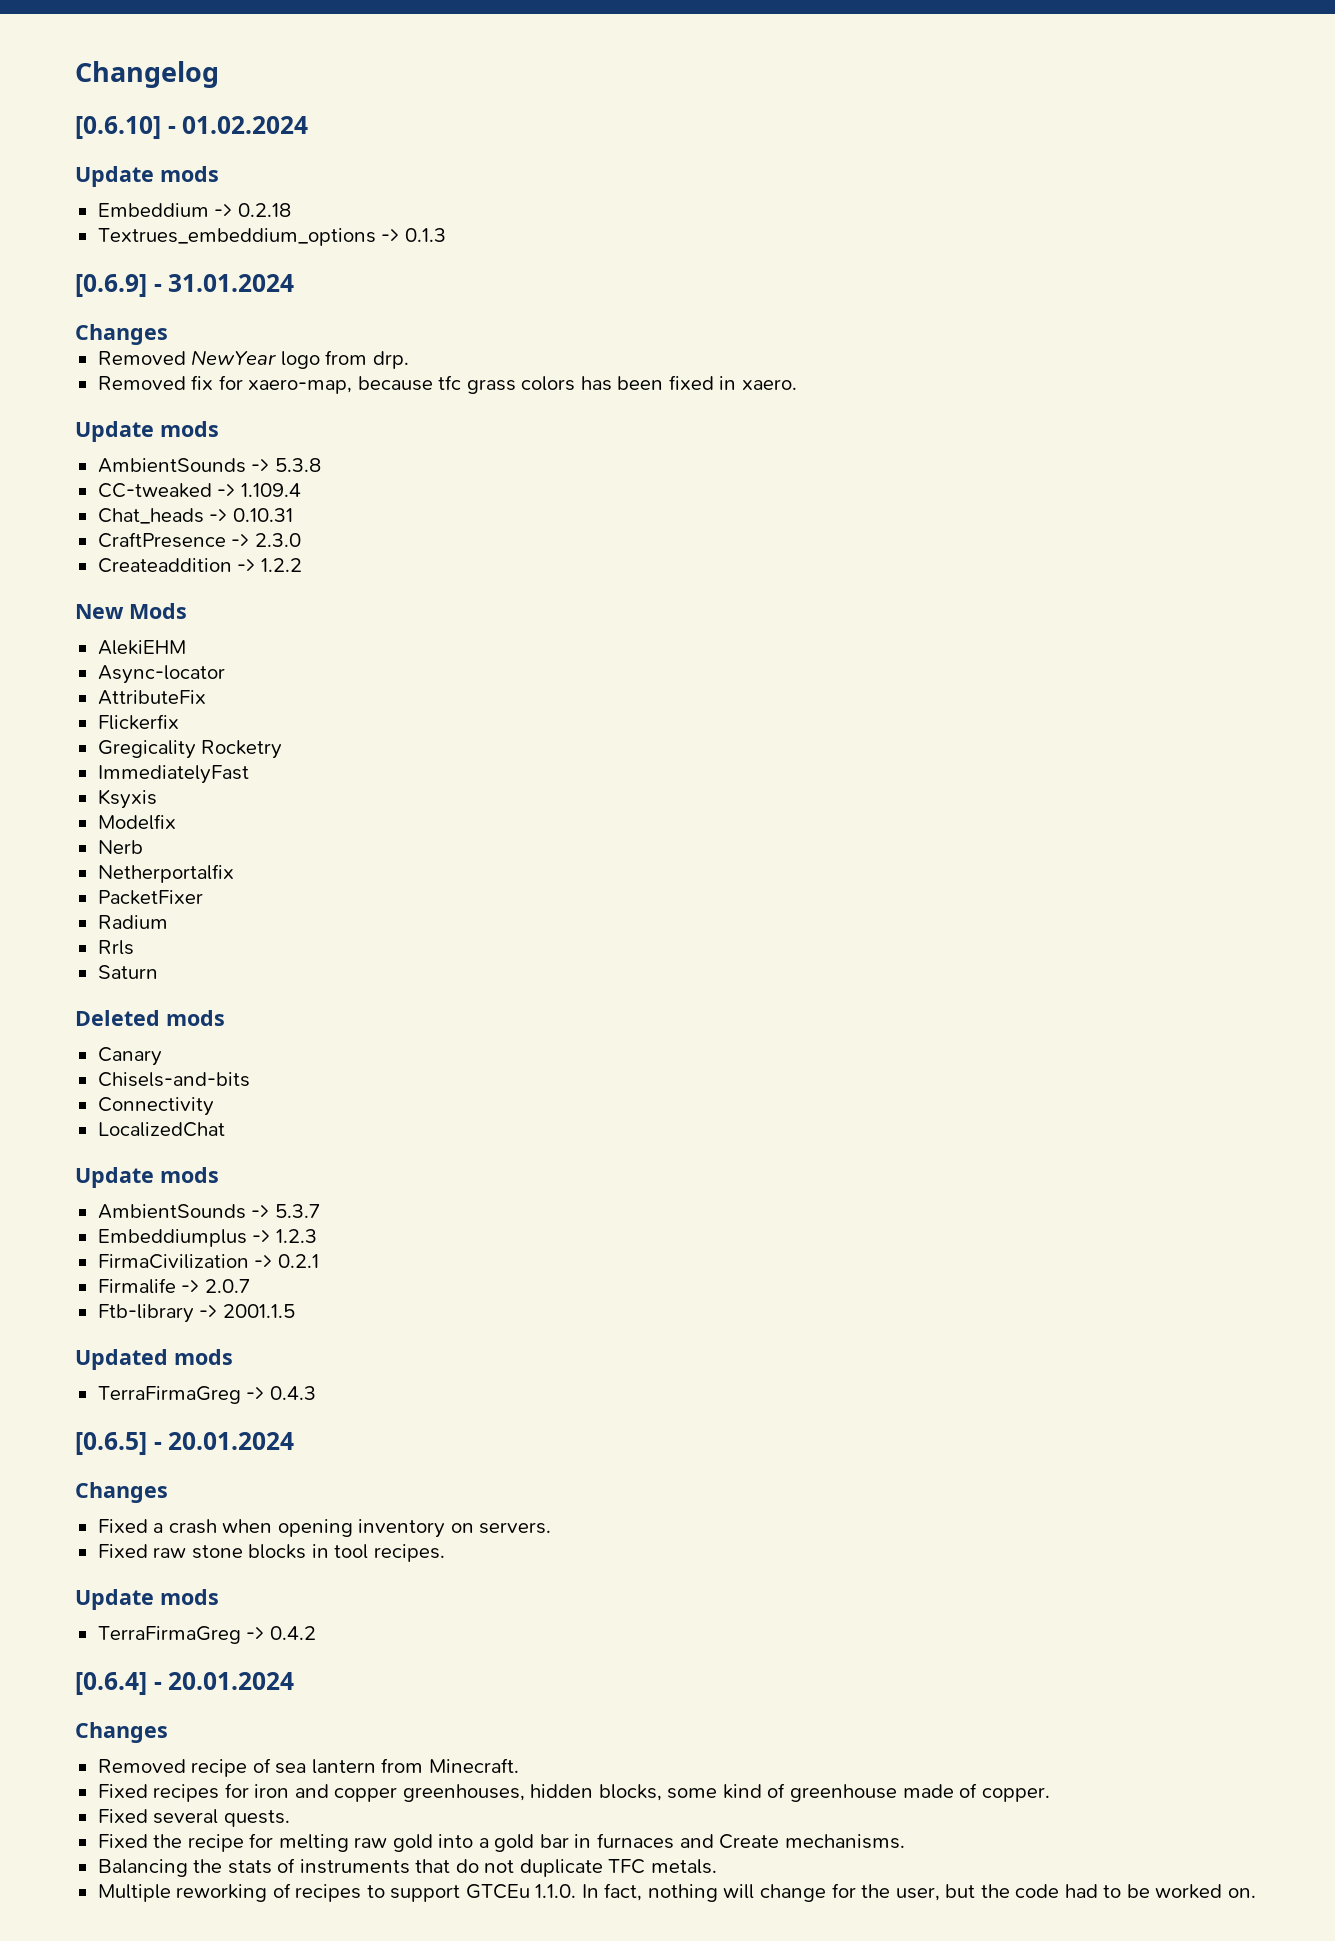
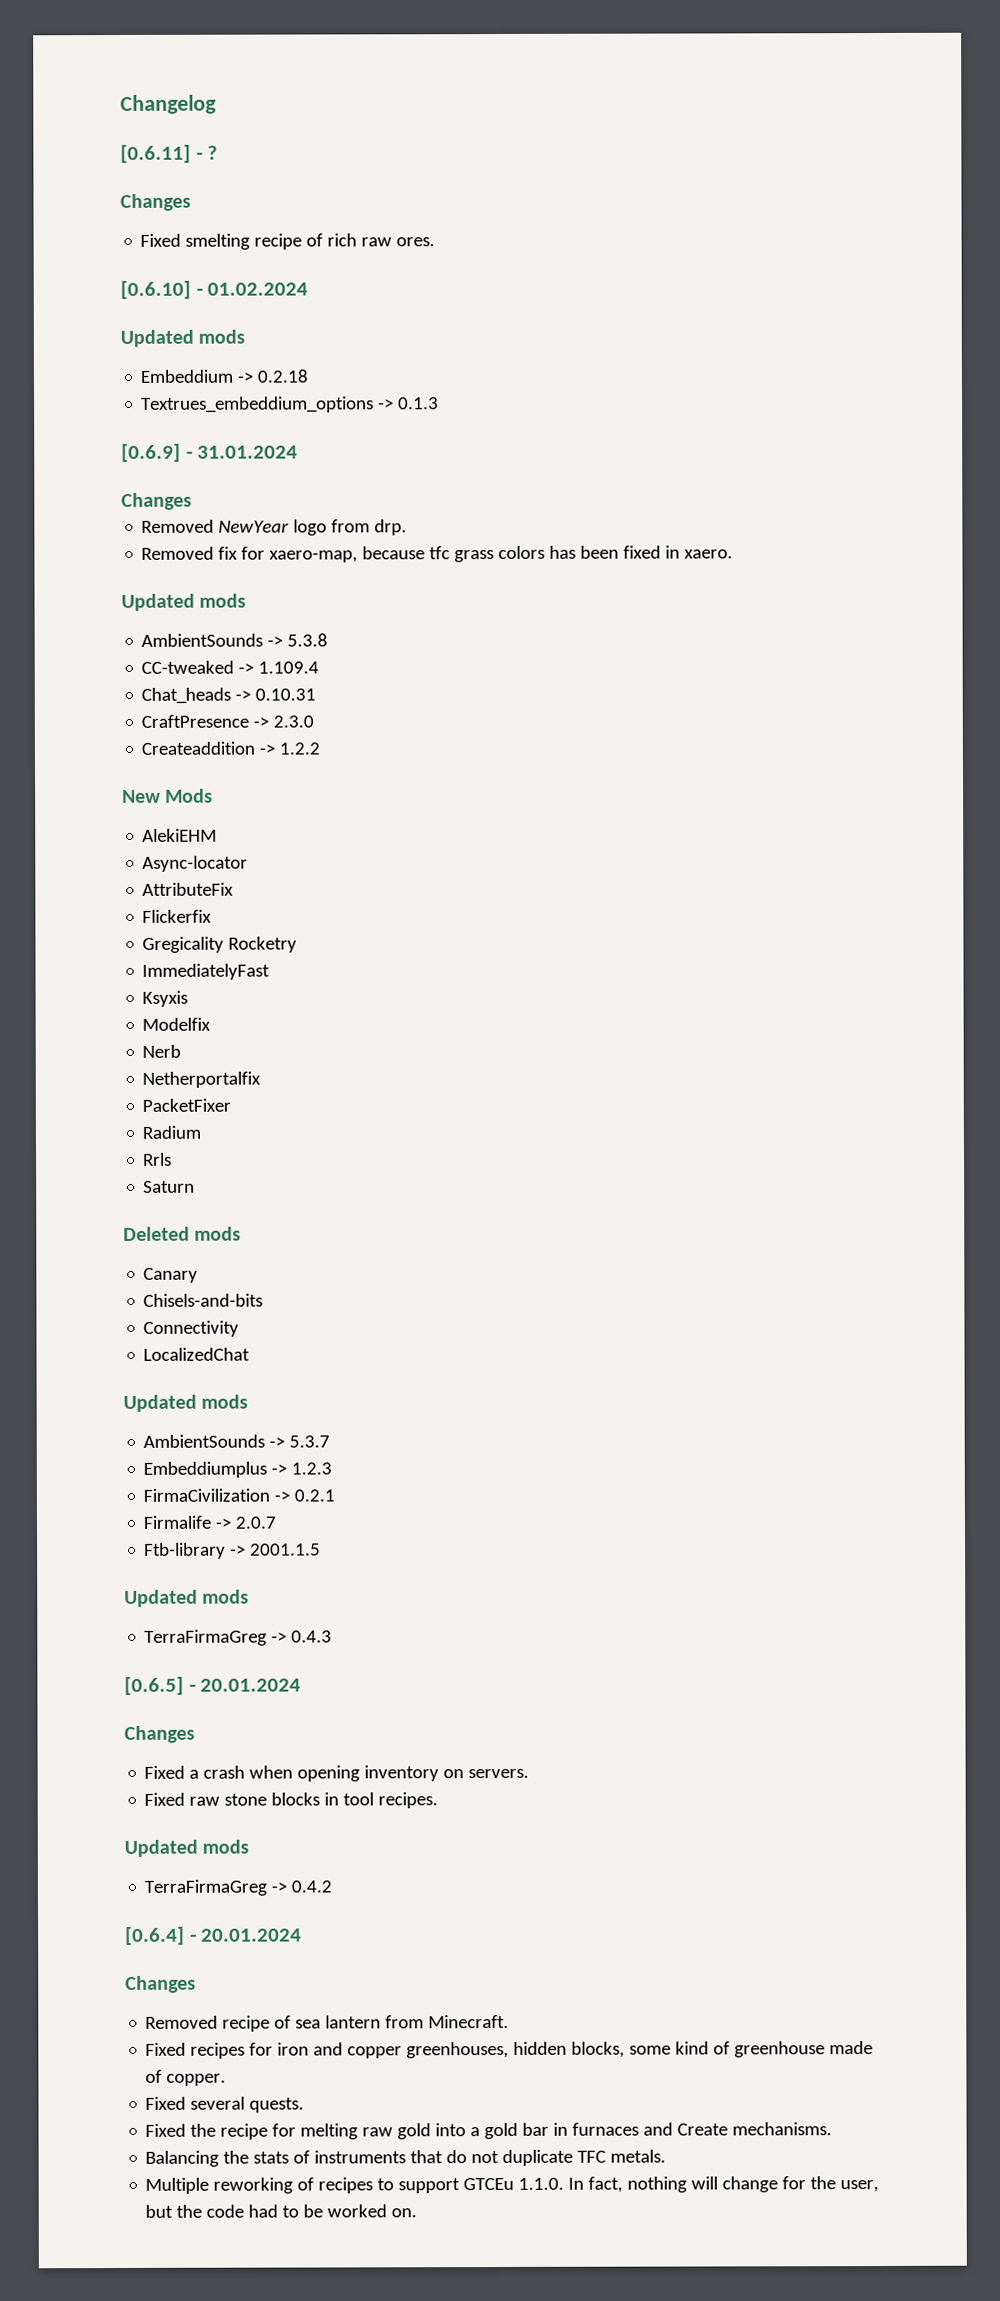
+ [0.6.11] - ?
+ Changes
+ Fixed smelting recipe of rich raw ores.
  [0.6.10] - 01.02.2024
- Update mods
+ Updated mods
  Removed fix for xaero-map, because tfc grass colors has been fixed in xaero.
- Update mods
+ Updated mods
  LocalizedChat
- Update mods
+ Updated mods
  Fixed raw stone blocks in tool recipes.
- Update mods
+ Updated mods

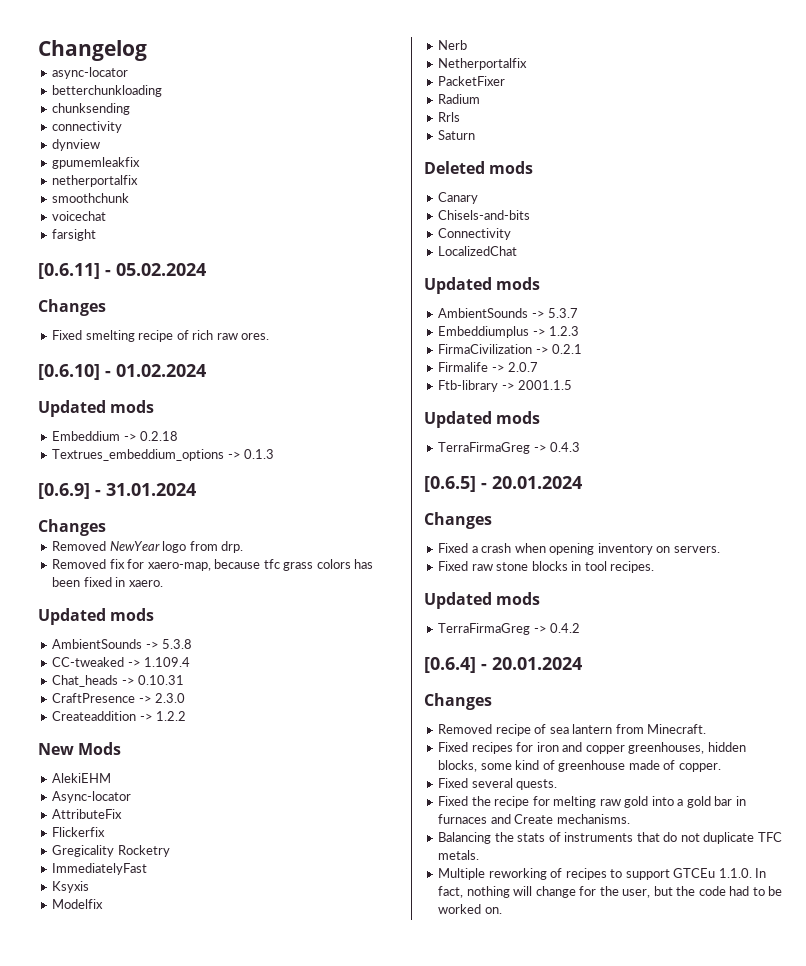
+ async-locator
+ betterchunkloading
+ chunksending
+ connectivity
+ dynview
+ gpumemleakfix
+ netherportalfix
+ smoothchunk
+ voicechat
+ farsight
- [0.6.11] - ?
+ [0.6.11] - 05.02.2024

